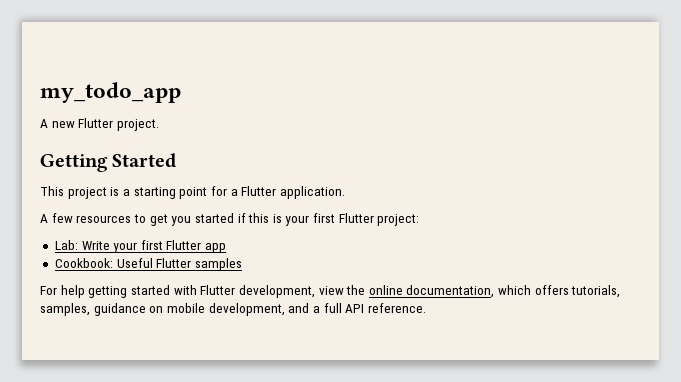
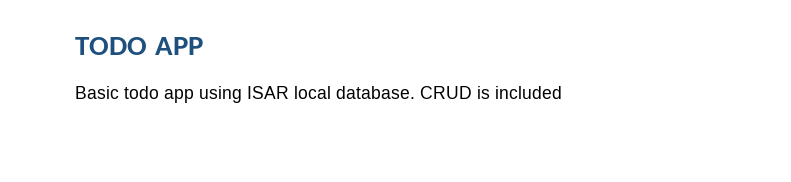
- my_todo_app
- A new Flutter project.
- Getting Started
- This project is a starting point for a Flutter application.
- A few resources to get you started if this is your first Flutter project:
- Lab: Write your first Flutter app
- Cookbook: Useful Flutter samples
- For help getting started with Flutter development, view the online documentation, which offers tutorials, samples, guidance on mobile development, and a full API reference.
+ TODO APP
+ Basic todo app using ISAR local database. CRUD is included

